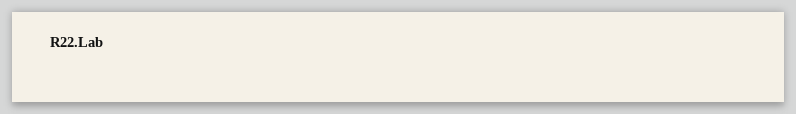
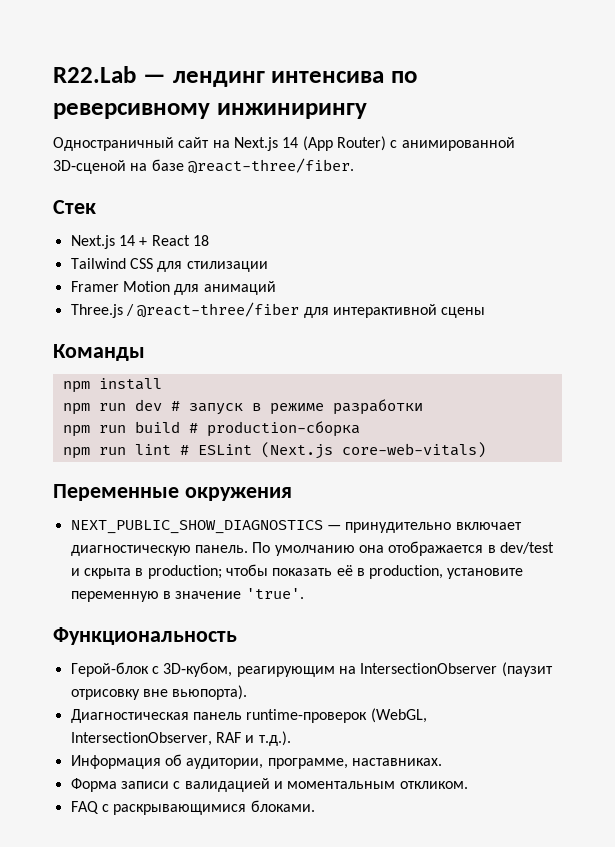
- R22.Lab
+ R22.Lab — лендинг интенсива по реверсивному инжинирингу
+ Одностраничный сайт на Next.js 14 (App Router) с анимированной 3D‑сценой на базе @react-three/fiber.
+ Стек
+ Next.js 14 + React 18
+ Tailwind CSS для стилизации
+ Framer Motion для анимаций
+ Three.js / @react-three/fiber для интерактивной сцены
+ Команды
+ npm install
+ npm run dev # запуск в режиме разработки
+ npm run build # production-сборка
+ npm run lint # ESLint (Next.js core-web-vitals)
+ Переменные окружения
+ NEXT_PUBLIC_SHOW_DIAGNOSTICS — принудительно включает диагностическую панель. По умолчанию она отображается в dev/test и скрыта в production; чтобы показать её в production, установите переменную в значение 'true'.
+ Функциональность
+ Герой-блок с 3D‑кубом, реагирующим на IntersectionObserver (паузит отрисовку вне вьюпорта).
+ Диагностическая панель runtime-проверок (WebGL, IntersectionObserver, RAF и т.д.).
+ Информация об аудитории, программе, наставниках.
+ Форма записи с валидацией и моментальным откликом.
+ FAQ с раскрывающимися блоками.

